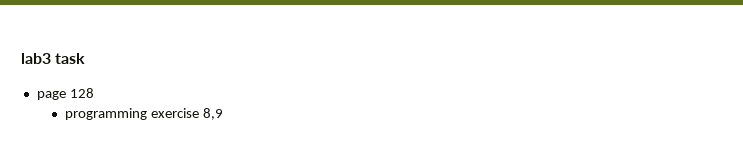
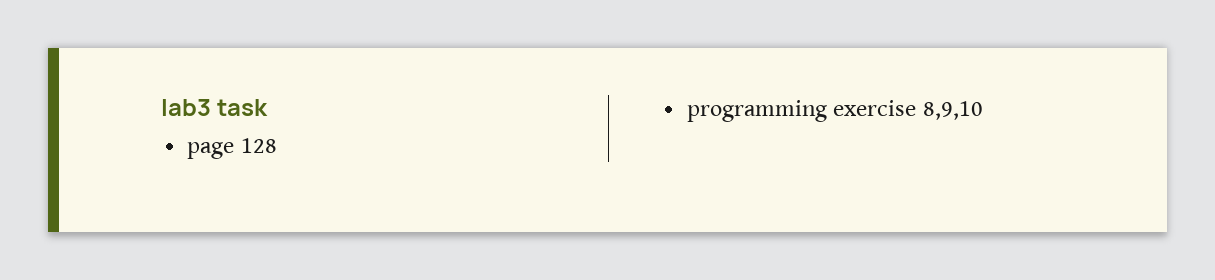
- programming exercise 8,9
+ programming exercise 8,9,10

